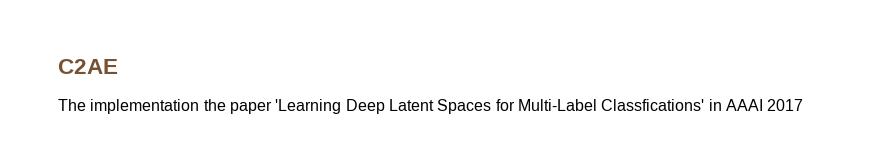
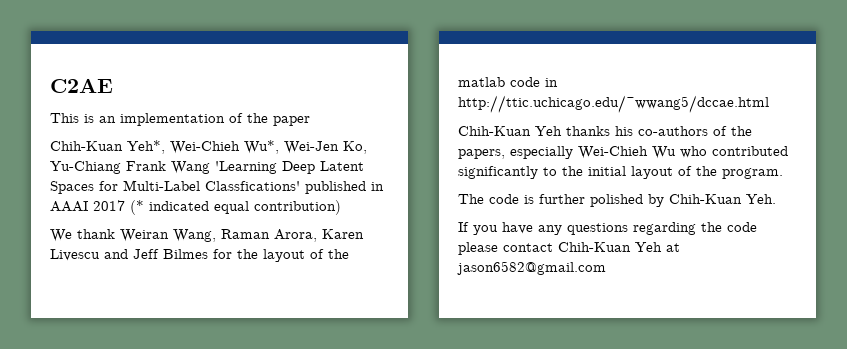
- The implementation the paper 'Learning Deep Latent Spaces for Multi-Label Classfications' in AAAI 2017
+ This is an implementation of the paper
+ Chih-Kuan Yeh*, Wei-Chieh Wu*, Wei-Jen Ko, Yu-Chiang Frank Wang 'Learning Deep Latent Spaces for Multi-Label Classfications' published in AAAI 2017 (* indicated equal contribution)
+ We thank Weiran Wang, Raman Arora, Karen Livescu and Jeff Bilmes for the layout of the matlab code in http://ttic.uchicago.edu/~wwang5/dccae.html
+ Chih-Kuan Yeh thanks his co-authors of the papers, especially Wei-Chieh Wu who contributed significantly to the initial layout of the program.
+ The code is further polished by Chih-Kuan Yeh.
+ If you have any questions regarding the code please contact Chih-Kuan Yeh at jason6582@gmail.com

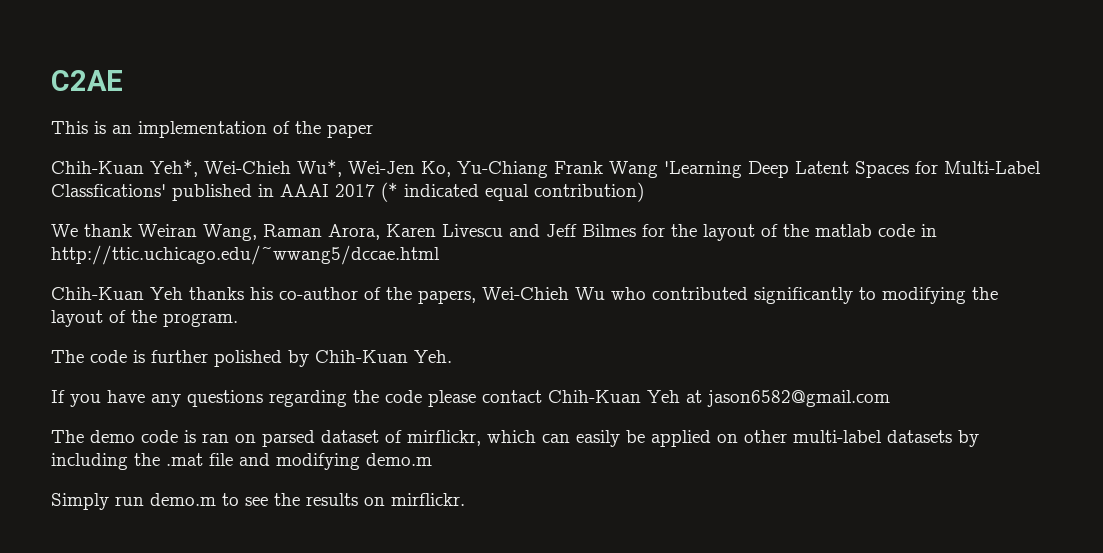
- Chih-Kuan Yeh thanks his co-authors of the papers, especially Wei-Chieh Wu who contributed significantly to the initial layout of the program.
+ Chih-Kuan Yeh thanks his co-author of the papers, Wei-Chieh Wu who contributed significantly to modifying the layout of the program.
+ The demo code is ran on parsed dataset of mirflickr, which can easily be applied on other multi-label datasets by including the .mat file and modifying demo.m
+ Simply run demo.m to see the results on mirflickr.

